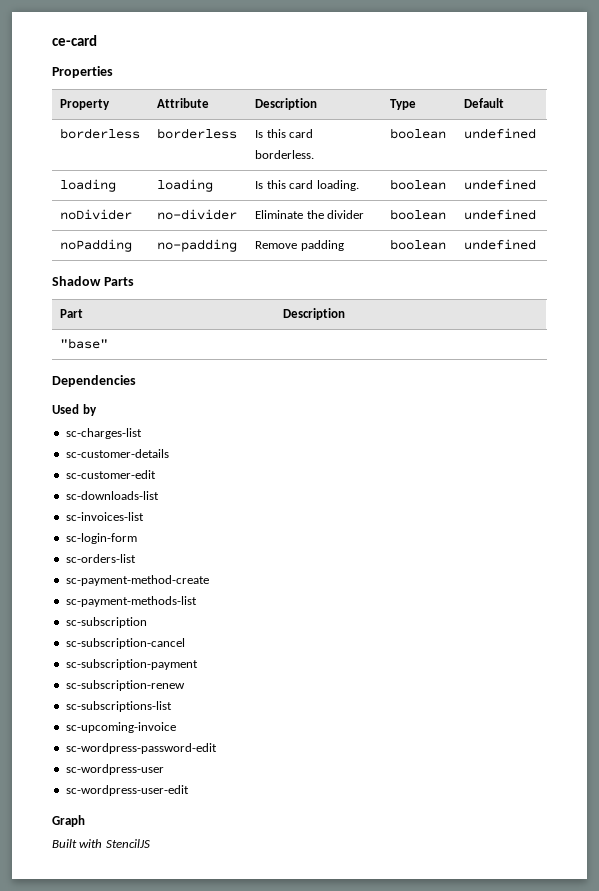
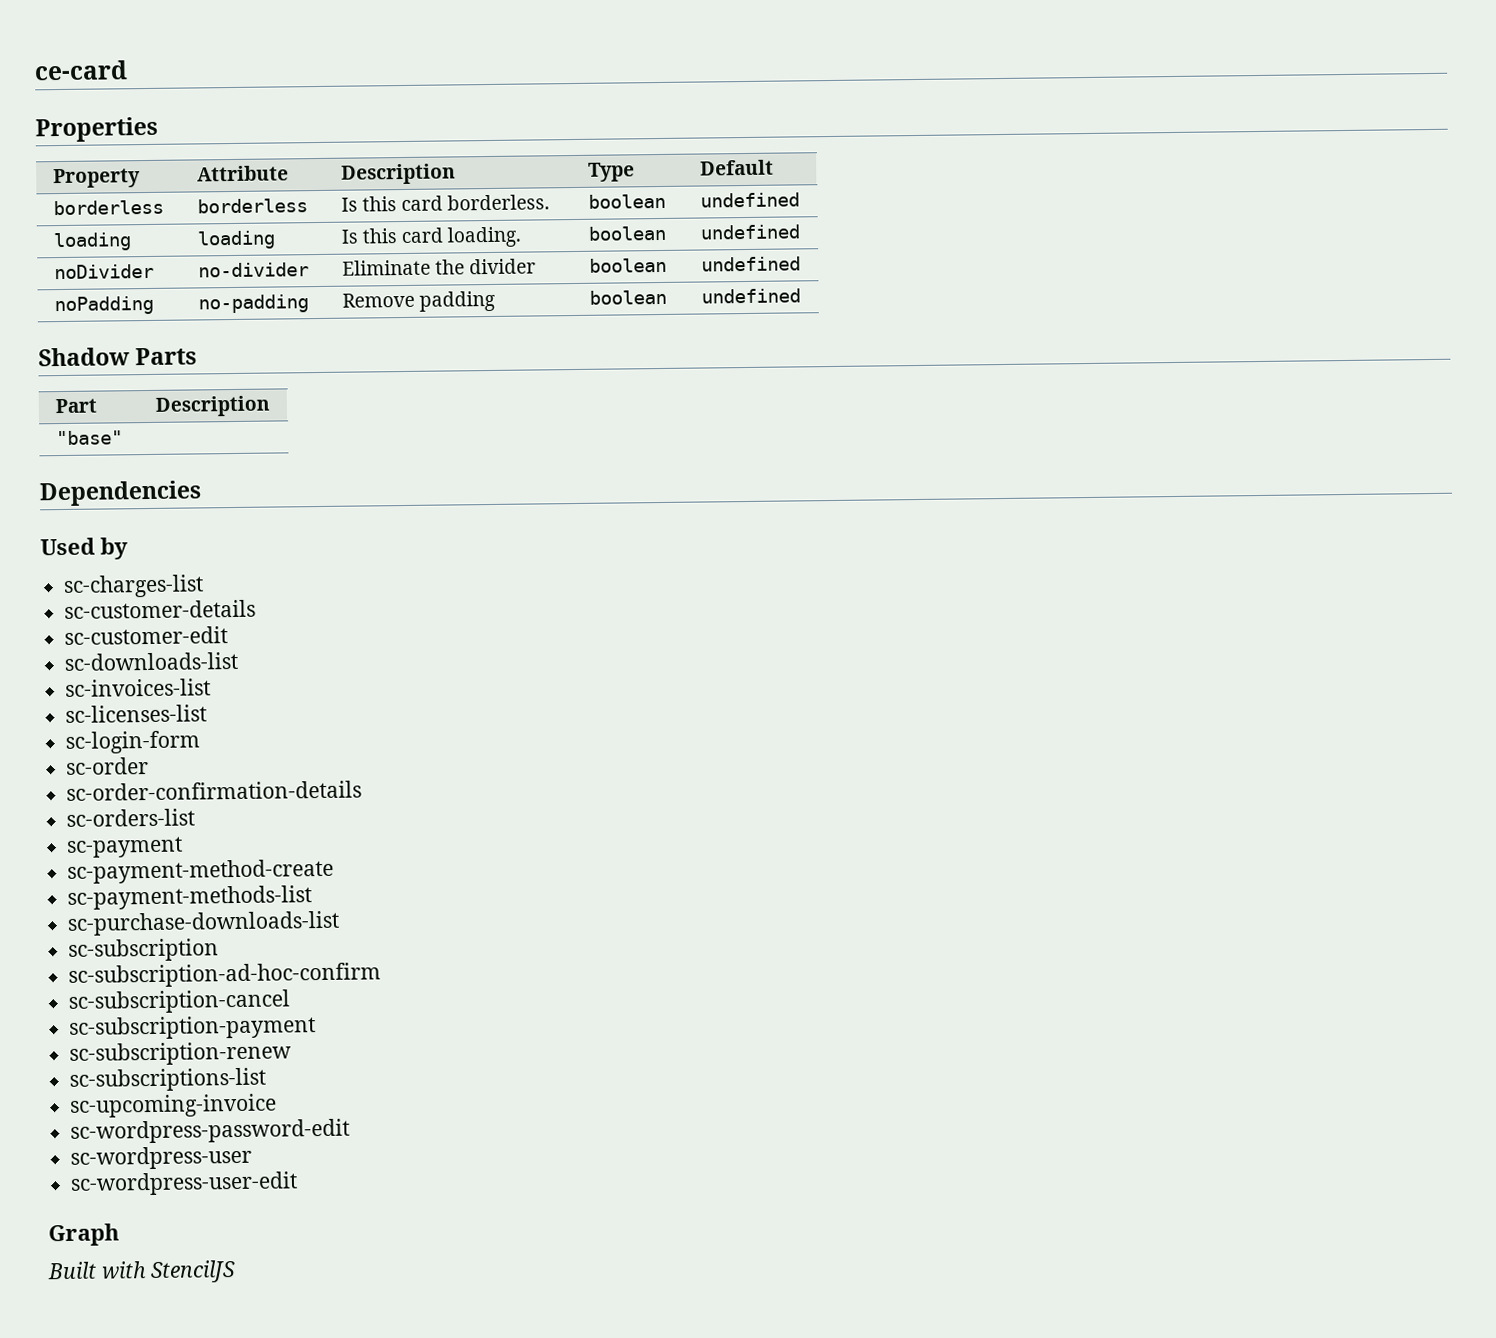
+ sc-licenses-list
+ sc-order
+ sc-order-confirmation-details
+ sc-payment
+ sc-purchase-downloads-list
+ sc-subscription-ad-hoc-confirm

